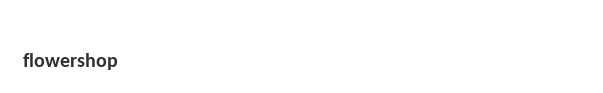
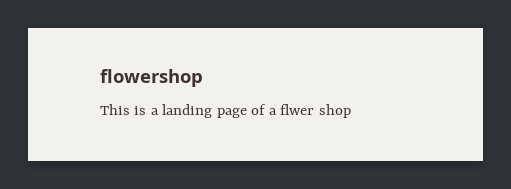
+ This is a landing page of a flwer shop

